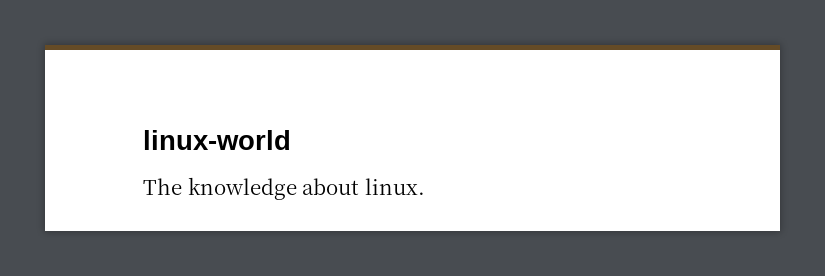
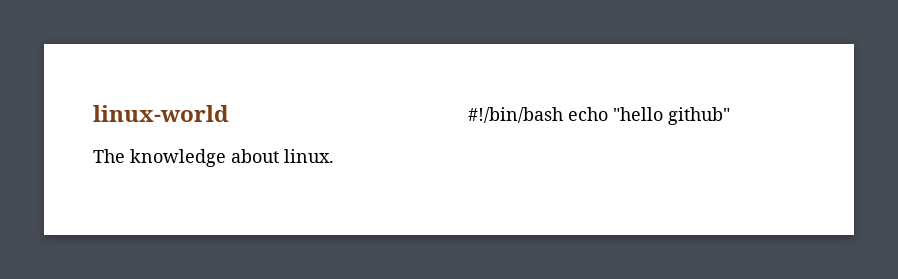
+ #!/bin/bash echo "hello github"

